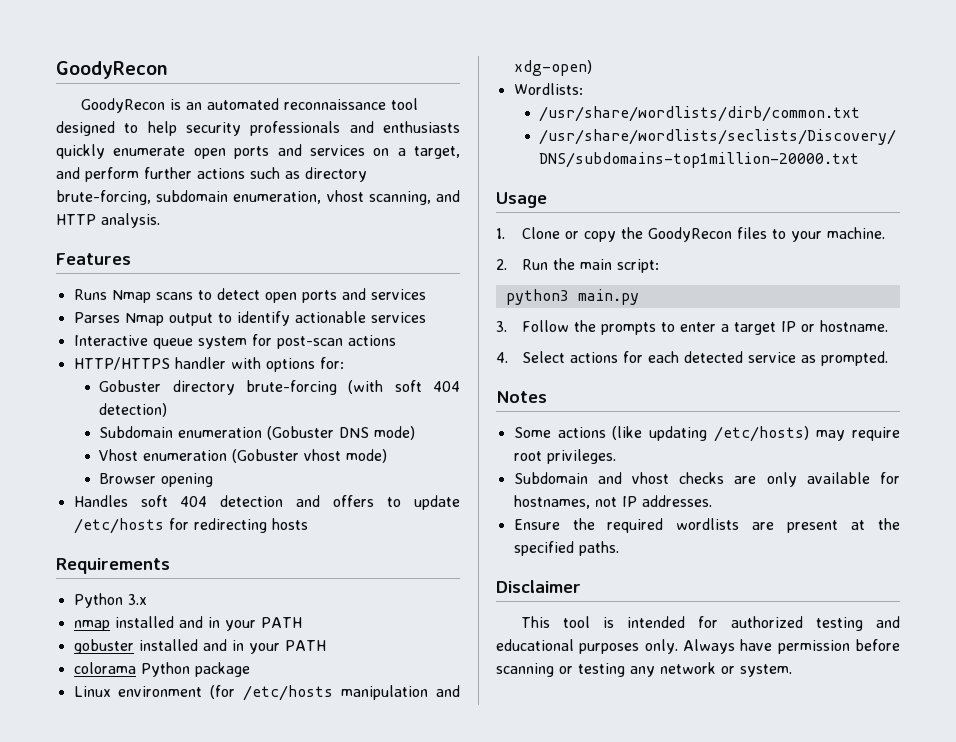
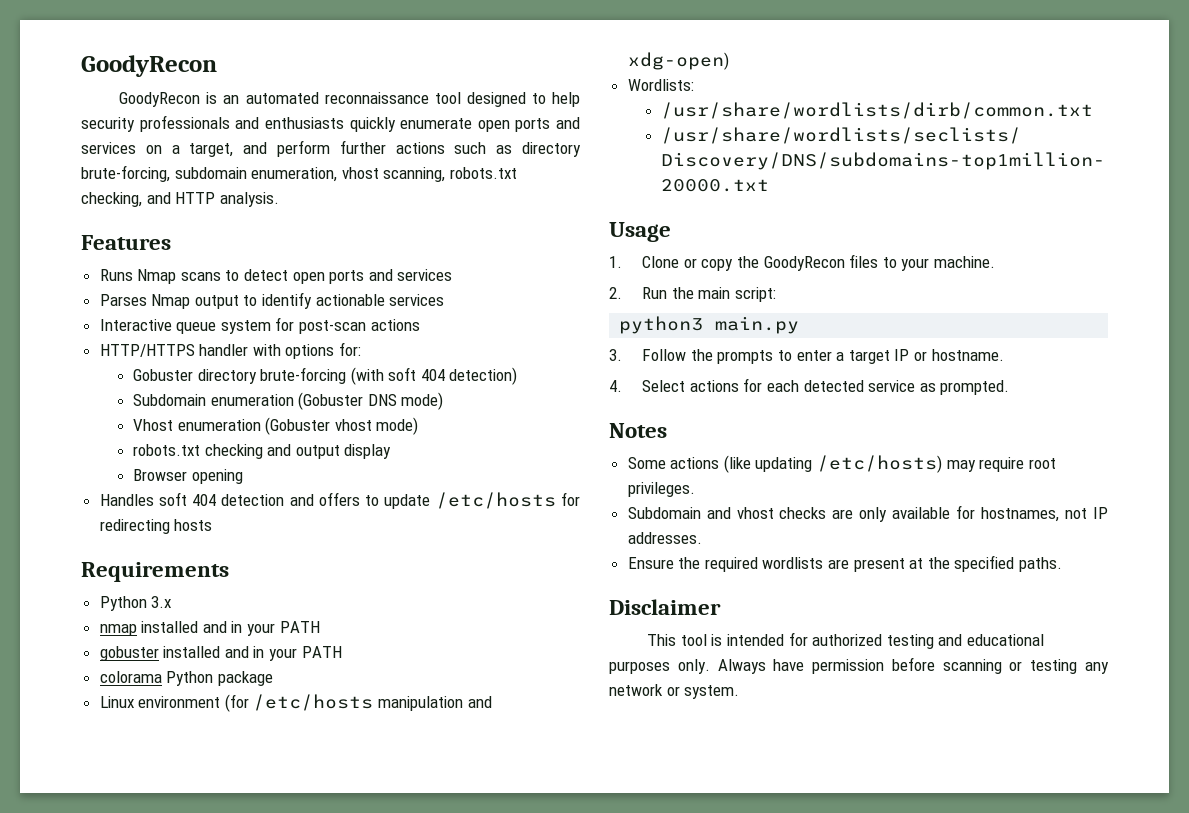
- GoodyRecon is an automated reconnaissance tool designed to help security professionals and enthusiasts quickly enumerate open ports and services on a target, and perform further actions such as directory brute-forcing, subdomain enumeration, vhost scanning, and HTTP analysis.
+ GoodyRecon is an automated reconnaissance tool designed to help security professionals and enthusiasts quickly enumerate open ports and services on a target, and perform further actions such as directory brute-forcing, subdomain enumeration, vhost scanning, robots.txt checking, and HTTP analysis.
+ robots.txt checking and output display

